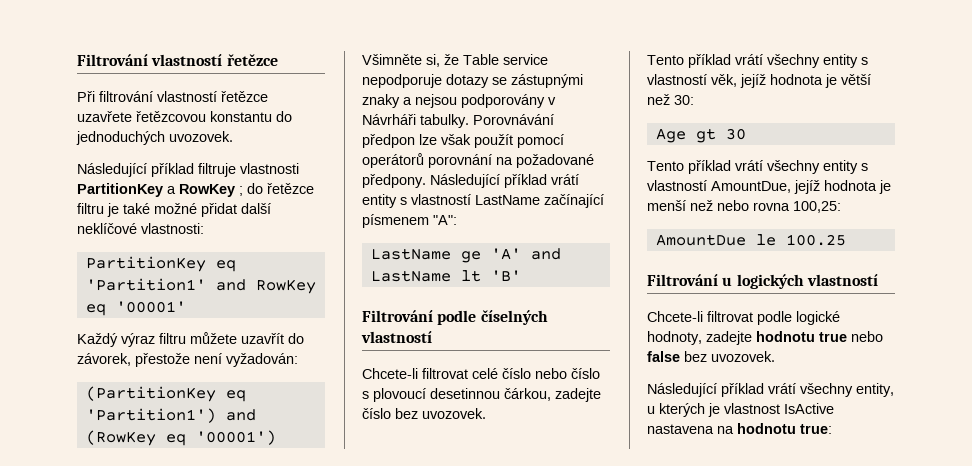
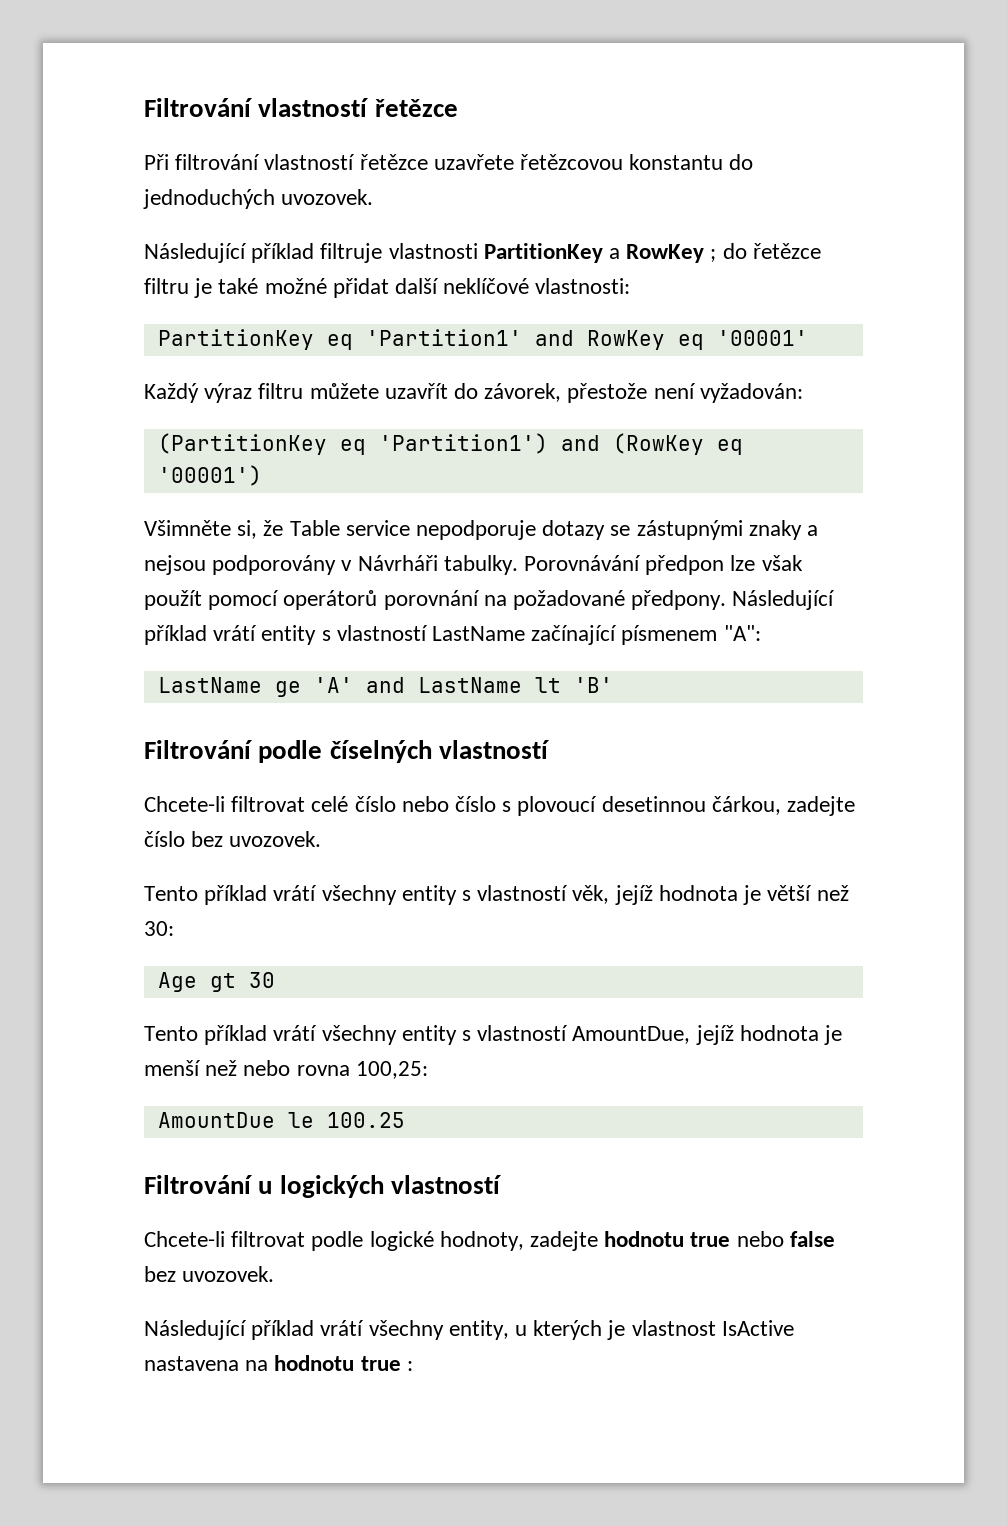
- Následující příklad vrátí všechny entity, u kterých je vlastnost IsActive nastavena na hodnotu true:
+ Následující příklad vrátí všechny entity, u kterých je vlastnost IsActive nastavena na hodnotu true :

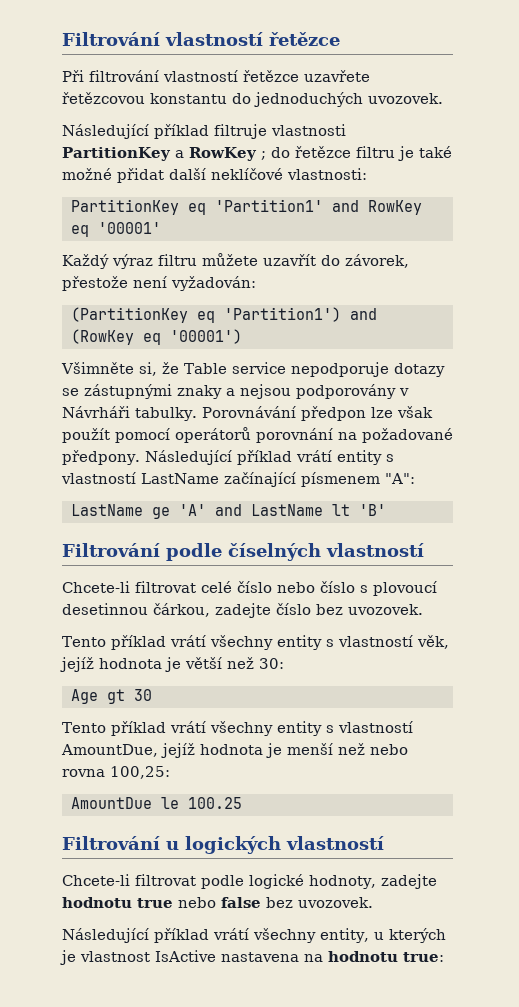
- Následující příklad vrátí všechny entity, u kterých je vlastnost IsActive nastavena na hodnotu true :
+ Následující příklad vrátí všechny entity, u kterých je vlastnost IsActive nastavena na hodnotu true:

